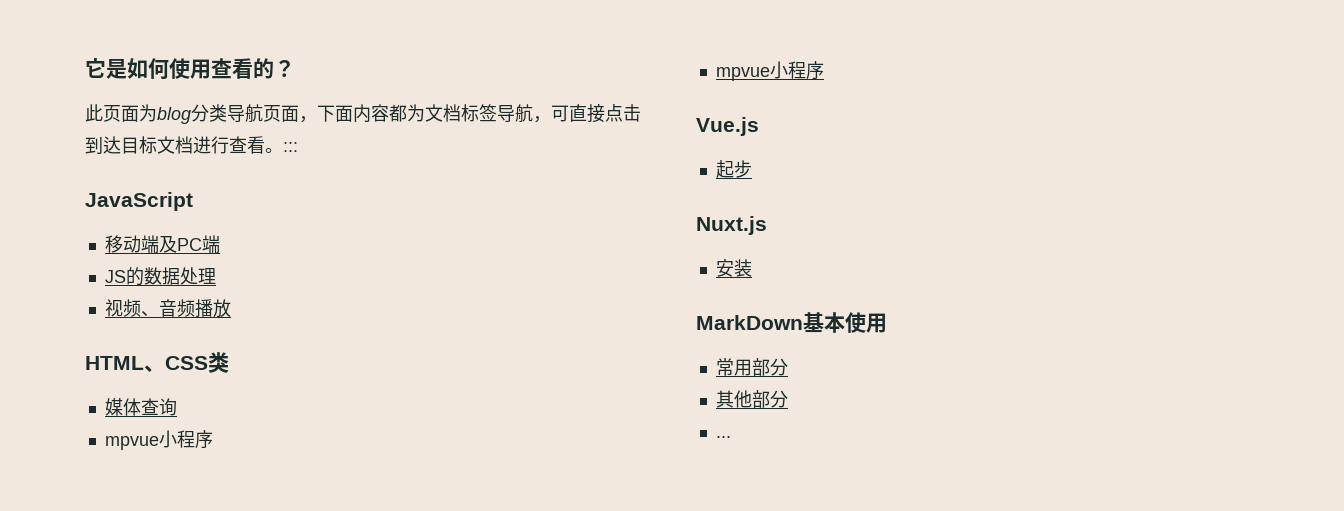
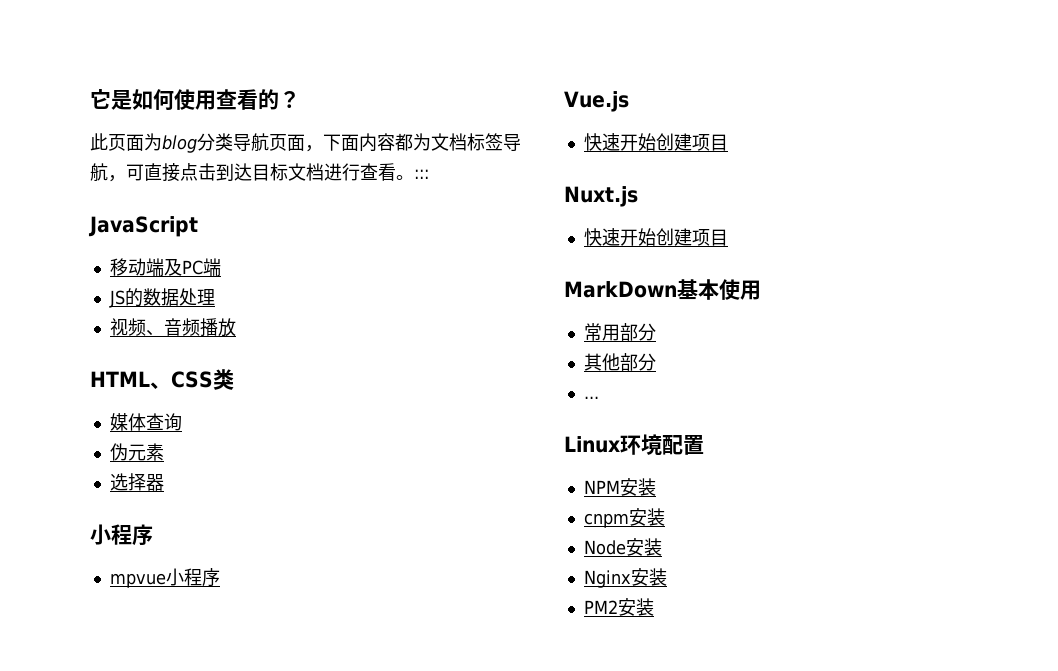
  媒体查询
- mpvue小程序
+ 伪元素
+ 选择器
+ 小程序
  Vue.js
- 起步
+ 快速开始创建项目
  Nuxt.js
- 安装
+ 快速开始创建项目
+ Linux环境配置
+ NPM安装
+ cnpm安装
+ Node安装
+ Nginx安装
+ PM2安装

